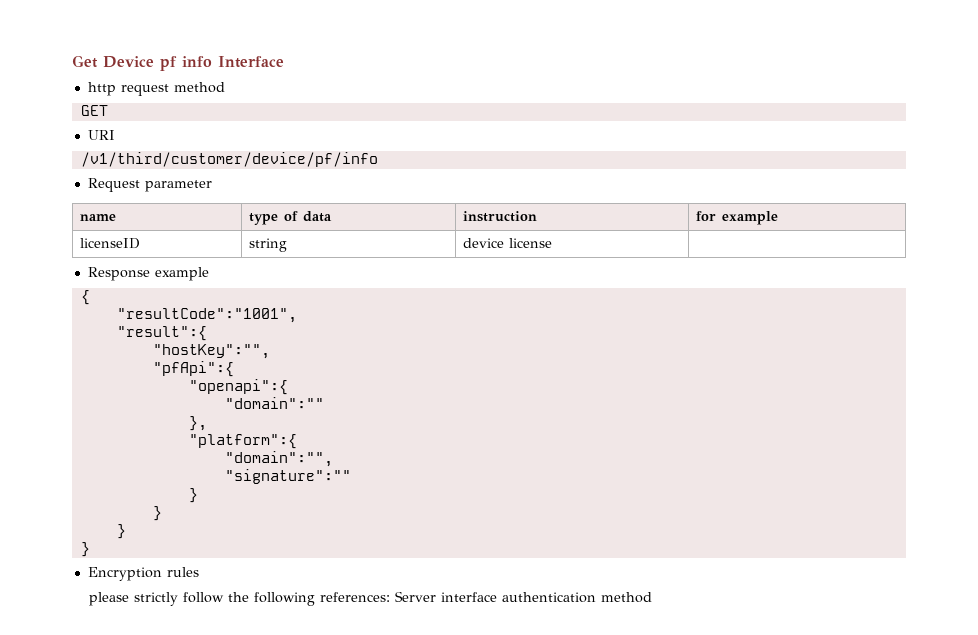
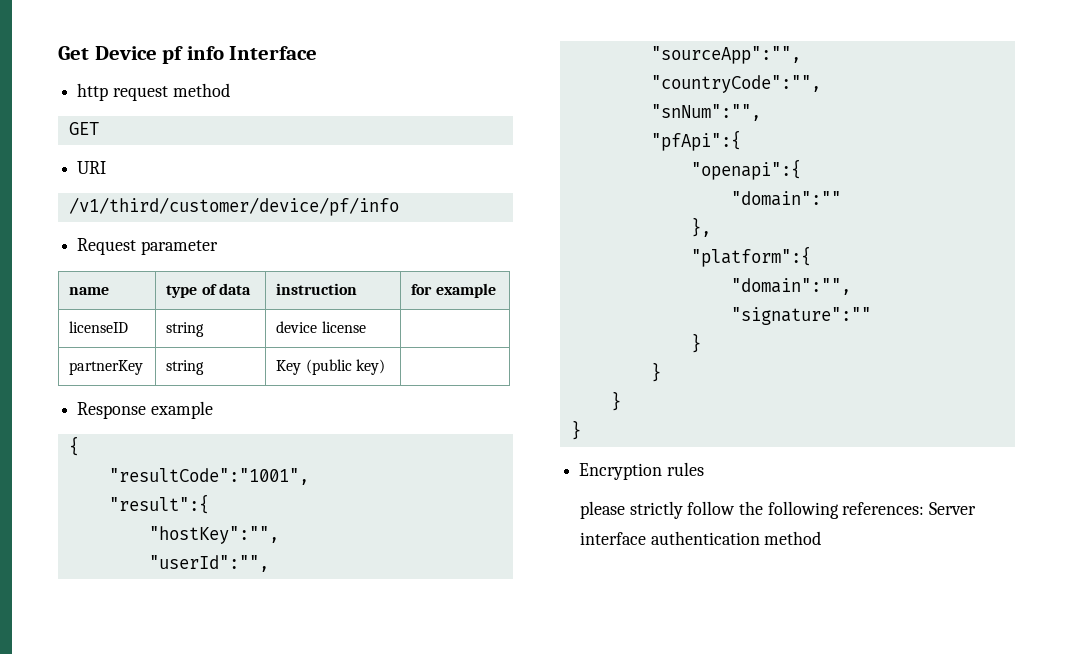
+ partnerKey | string | Key (public key) |
+ "userId":"",
+ "sourceApp":"",
+ "countryCode":"",
+ "snNum":"",

